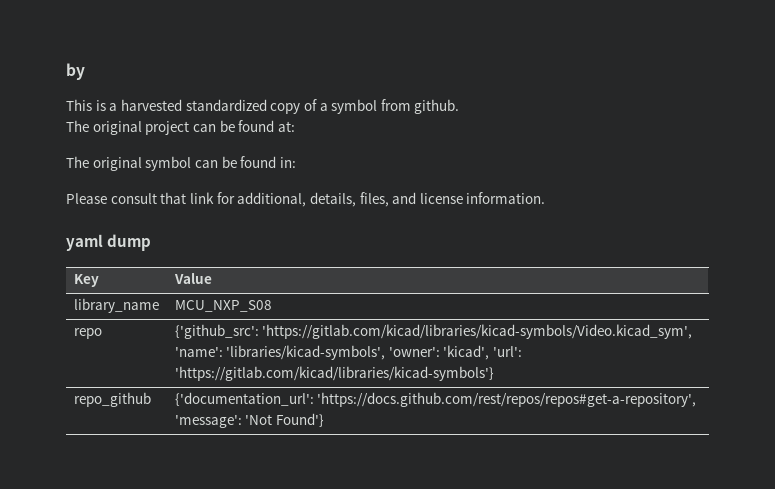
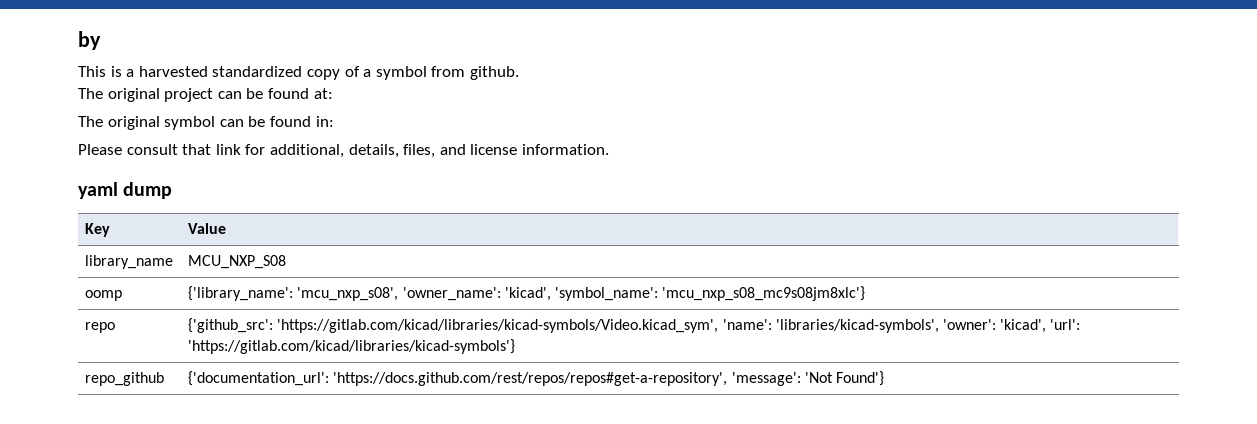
+ oomp | {'library_name': 'mcu_nxp_s08', 'owner_name': 'kicad', 'symbol_name': 'mcu_nxp_s08_mc9s08jm8xlc'}

